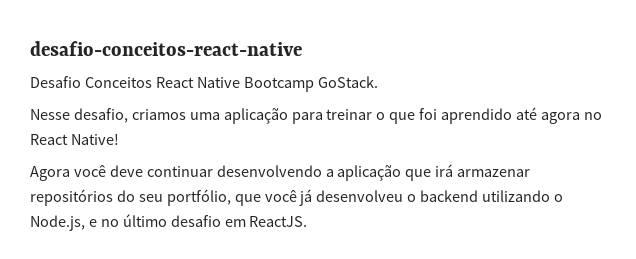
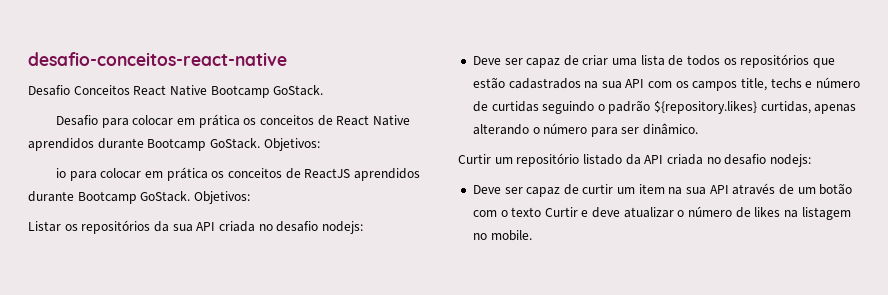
- Nesse desafio, criamos uma aplicação para treinar o que foi aprendido até agora no React Native!
- Agora você deve continuar desenvolvendo a aplicação que irá armazenar repositórios do seu portfólio, que você já desenvolveu o backend utilizando o Node.js, e no último desafio em ReactJS.
+ Desafio para colocar em prática os conceitos de React Native aprendidos durante Bootcamp GoStack. Objetivos:
+ io para colocar em prática os conceitos de ReactJS aprendidos durante Bootcamp GoStack. Objetivos:
+ Listar os repositórios da sua API criada no desafio nodejs:
+ Deve ser capaz de criar uma lista de todos os repositórios que estão cadastrados na sua API com os campos title, techs e número de curtidas seguindo o padrão ${repository.likes} curtidas, apenas alterando o número para ser dinâmico.
+ Curtir um repositório listado da API criada no desafio nodejs:
+ Deve ser capaz de curtir um item na sua API através de um botão com o texto Curtir e deve atualizar o número de likes na listagem no mobile.

